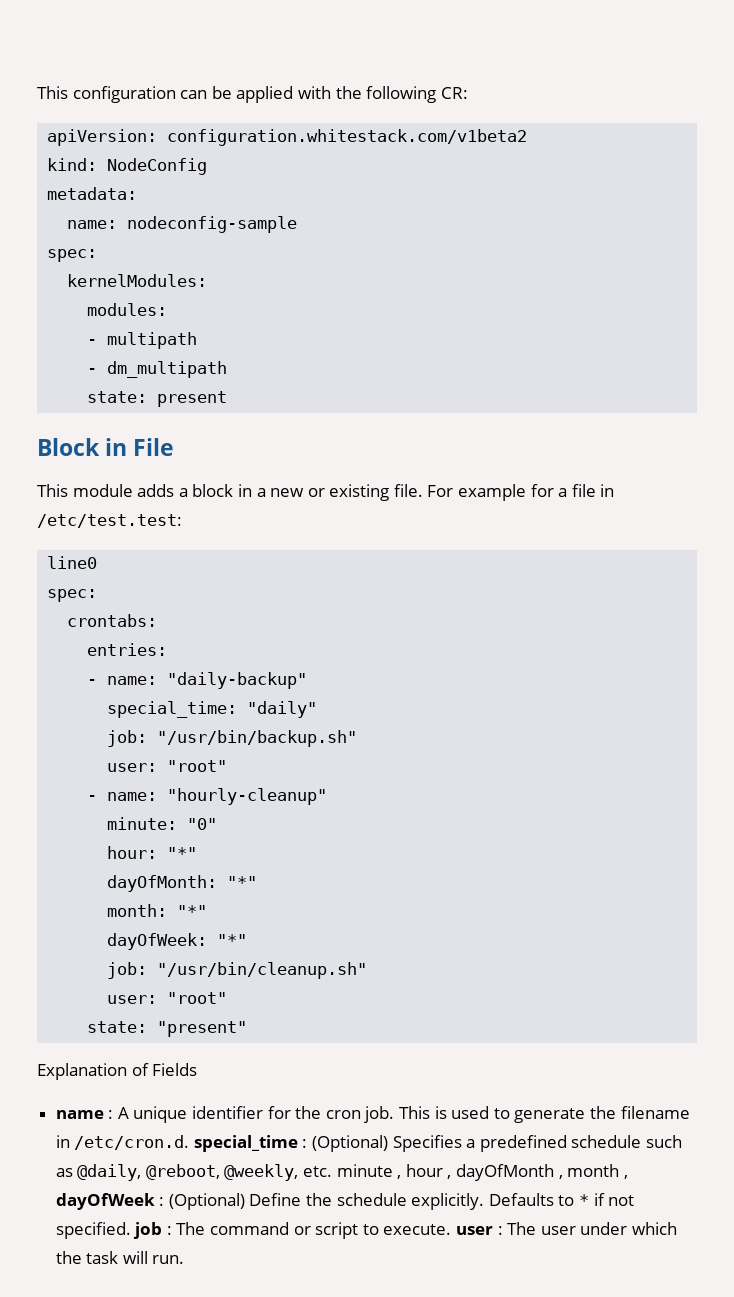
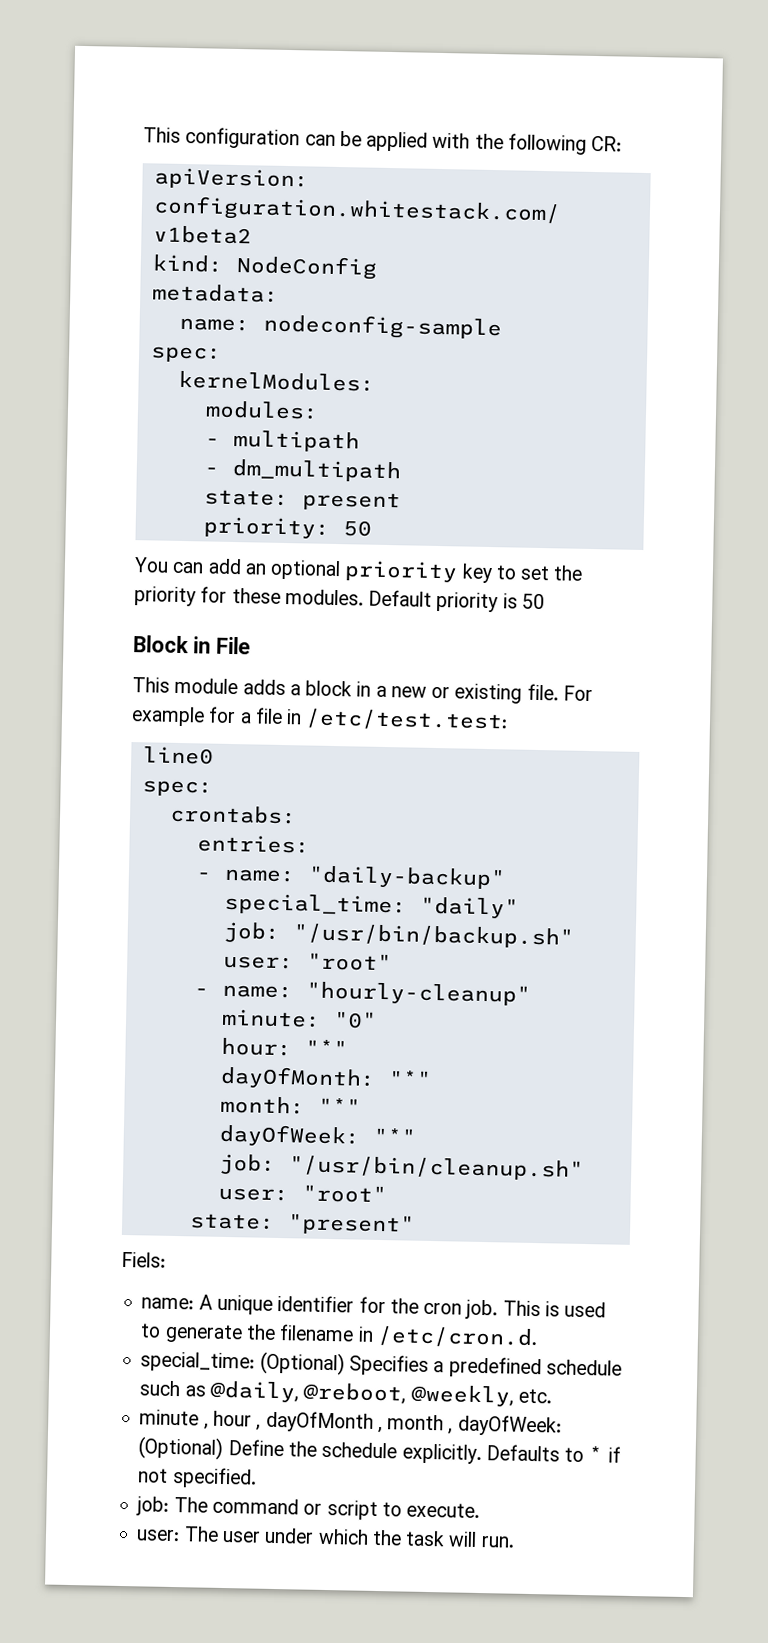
+ priority: 50
+ You can add an optional priority key to set the priority for these modules. Default priority is 50
- Explanation of Fields
- name : A unique identifier for the cron job.
+ Fiels:
+ name: A unique identifier for the cron job.
- This is used to generate the filename in /etc/cron.d. special_time : (Optional) Specifies a predefined schedule such as @daily, @reboot, @weekly, etc. minute , hour , dayOfMonth , month , dayOfWeek : (Optional) Define the schedule explicitly.
+ This is used to generate the filename in /etc/cron.d.
+ special_time: (Optional) Specifies a predefined schedule such as @daily, @reboot, @weekly, etc.
+ minute , hour , dayOfMonth , month , dayOfWeek: (Optional) Define the schedule explicitly.
- Defaults to * if not specified. job : The command or script to execute. user : The user under which the task will run.
+ Defaults to * if not specified.
+ job: The command or script to execute.
+ user: The user under which the task will run.

